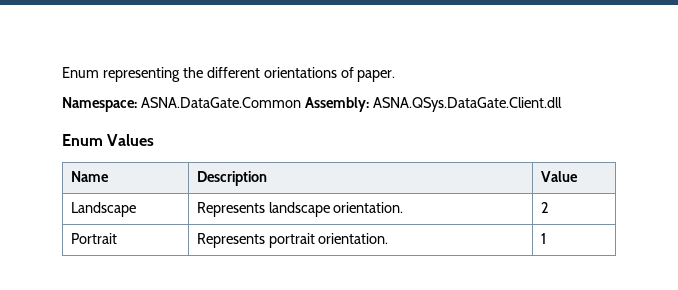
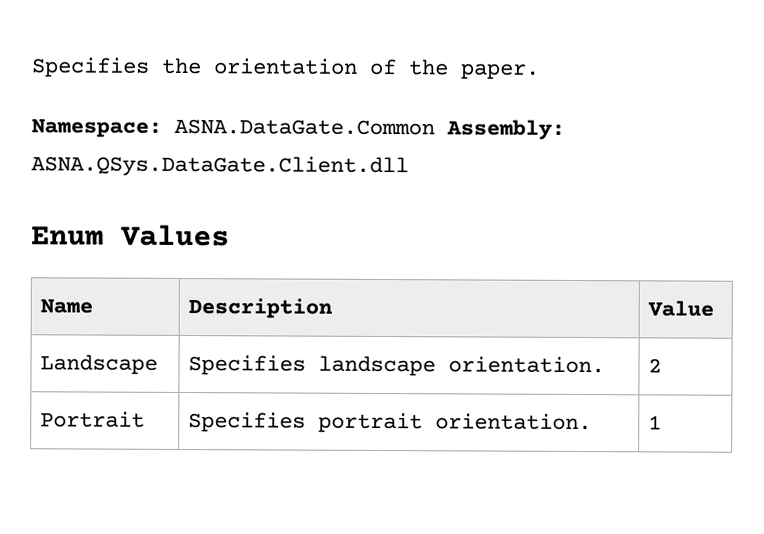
- Enum representing the different orientations of paper.
+ Specifies the orientation of the paper.
- Landscape | Represents landscape orientation. | 2
+ Landscape | Specifies landscape orientation. | 2
- Portrait | Represents portrait orientation. | 1
+ Portrait | Specifies portrait orientation. | 1

